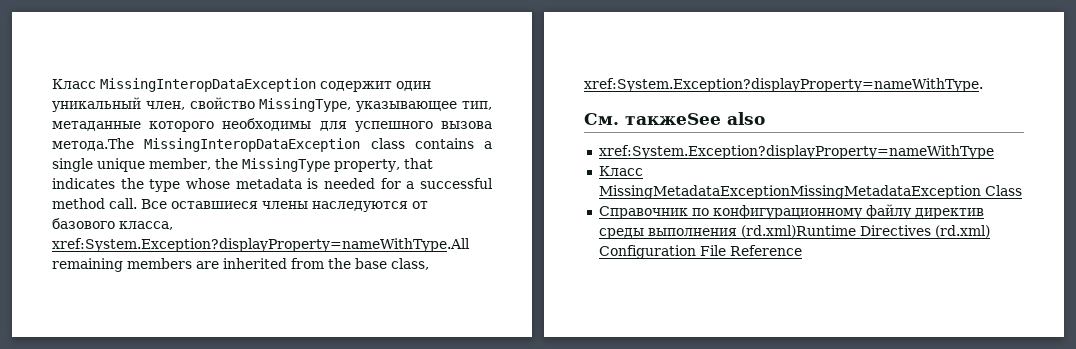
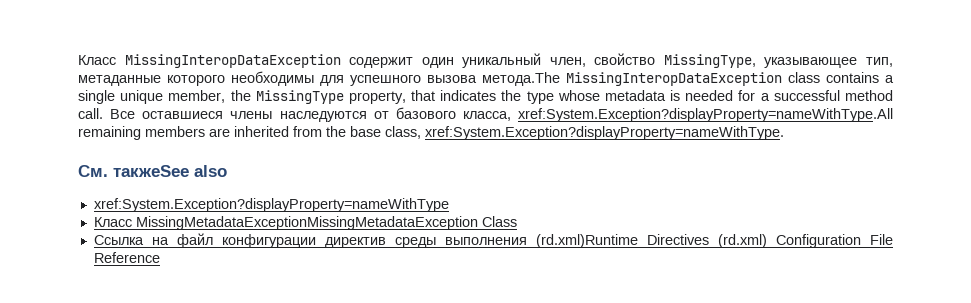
- Справочник по конфигурационному файлу директив среды выполнения (rd.xml)Runtime Directives (rd.xml) Configuration File Reference
+ Ссылка на файл конфигурации директив среды выполнения (rd.xml)Runtime Directives (rd.xml) Configuration File Reference

